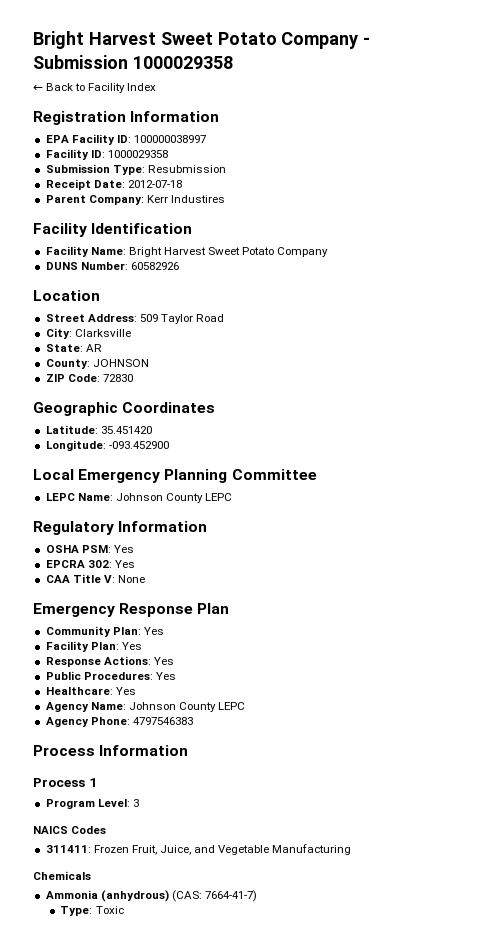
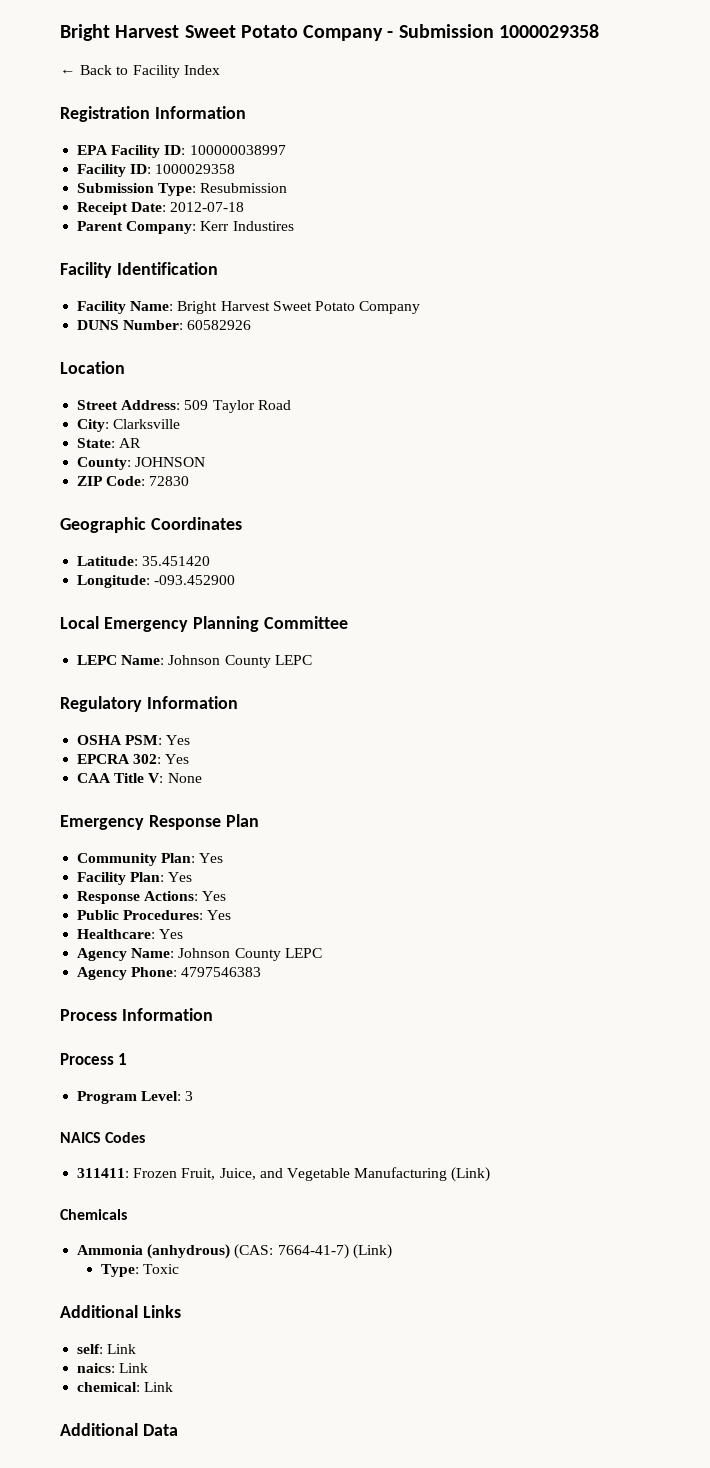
- 311411: Frozen Fruit, Juice, and Vegetable Manufacturing
+ 311411: Frozen Fruit, Juice, and Vegetable Manufacturing (Link)
- Ammonia (anhydrous) (CAS: 7664-41-7)
+ Ammonia (anhydrous) (CAS: 7664-41-7) (Link)
+ Additional Links
+ self: Link
+ naics: Link
+ chemical: Link
+ Additional Data

